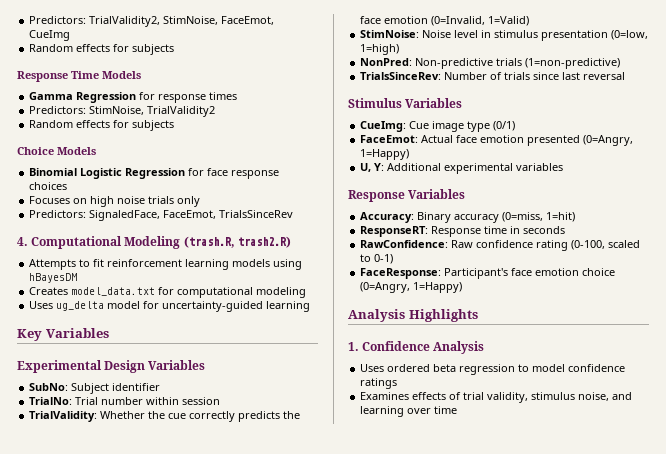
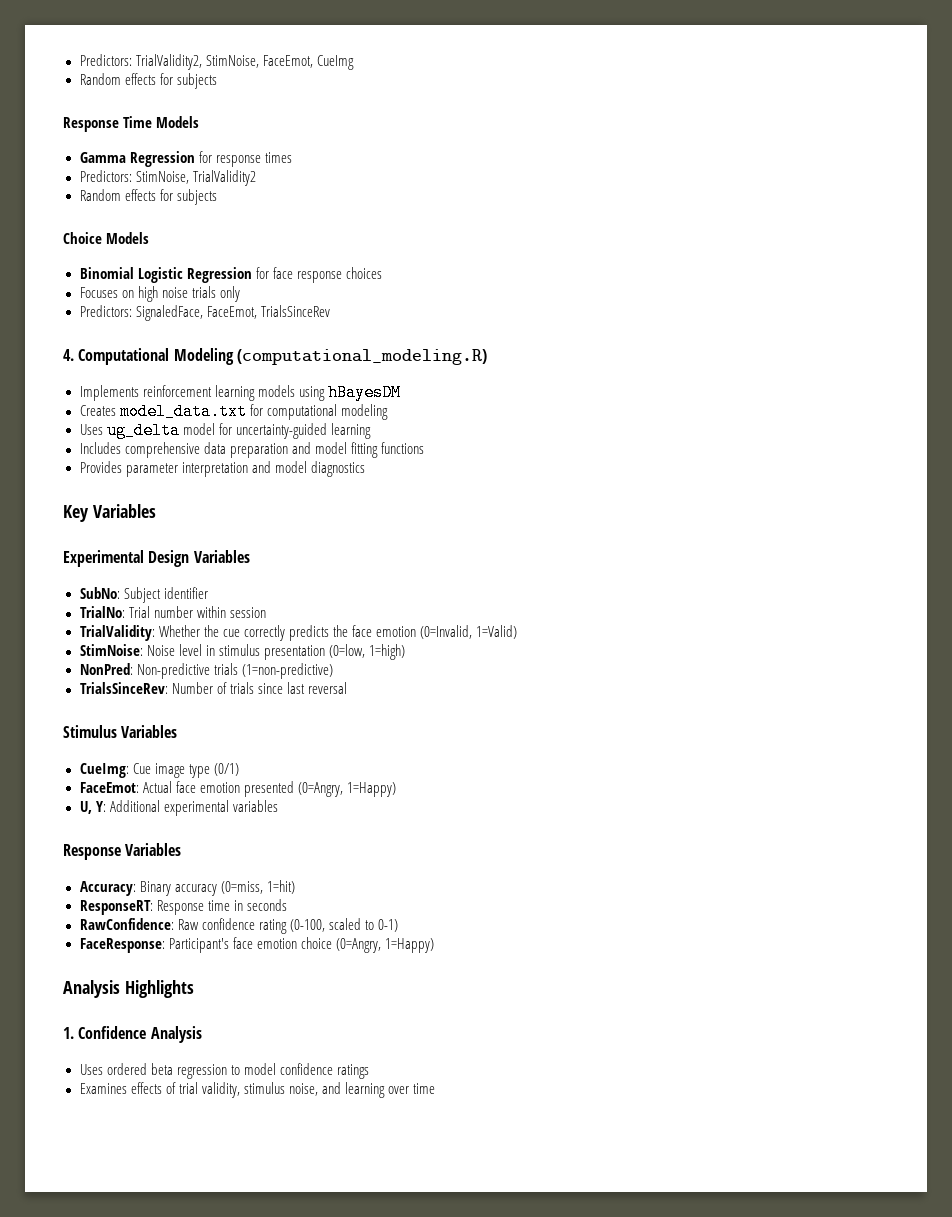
- 4. Computational Modeling (trash.R, trash2.R)
- Attempts to fit reinforcement learning models using hBayesDM
+ 4. Computational Modeling (computational_modeling.R)
+ Implements reinforcement learning models using hBayesDM
+ Includes comprehensive data preparation and model fitting functions
+ Provides parameter interpretation and model diagnostics

